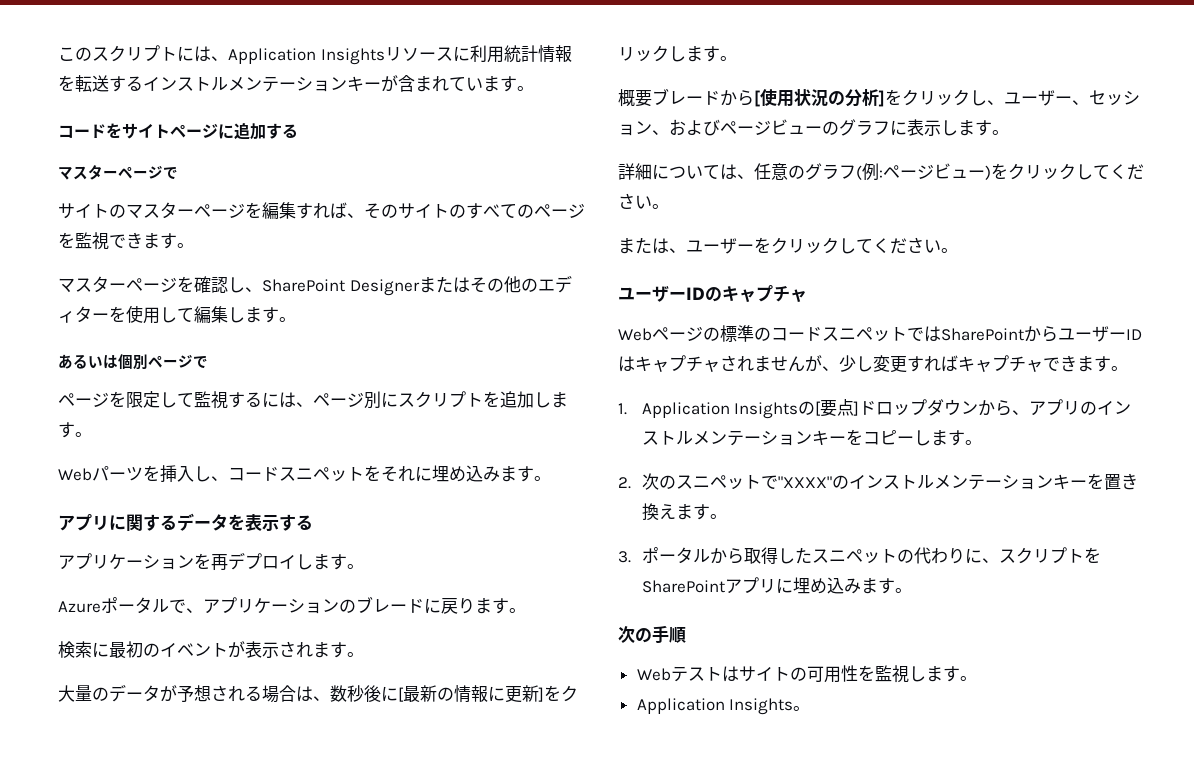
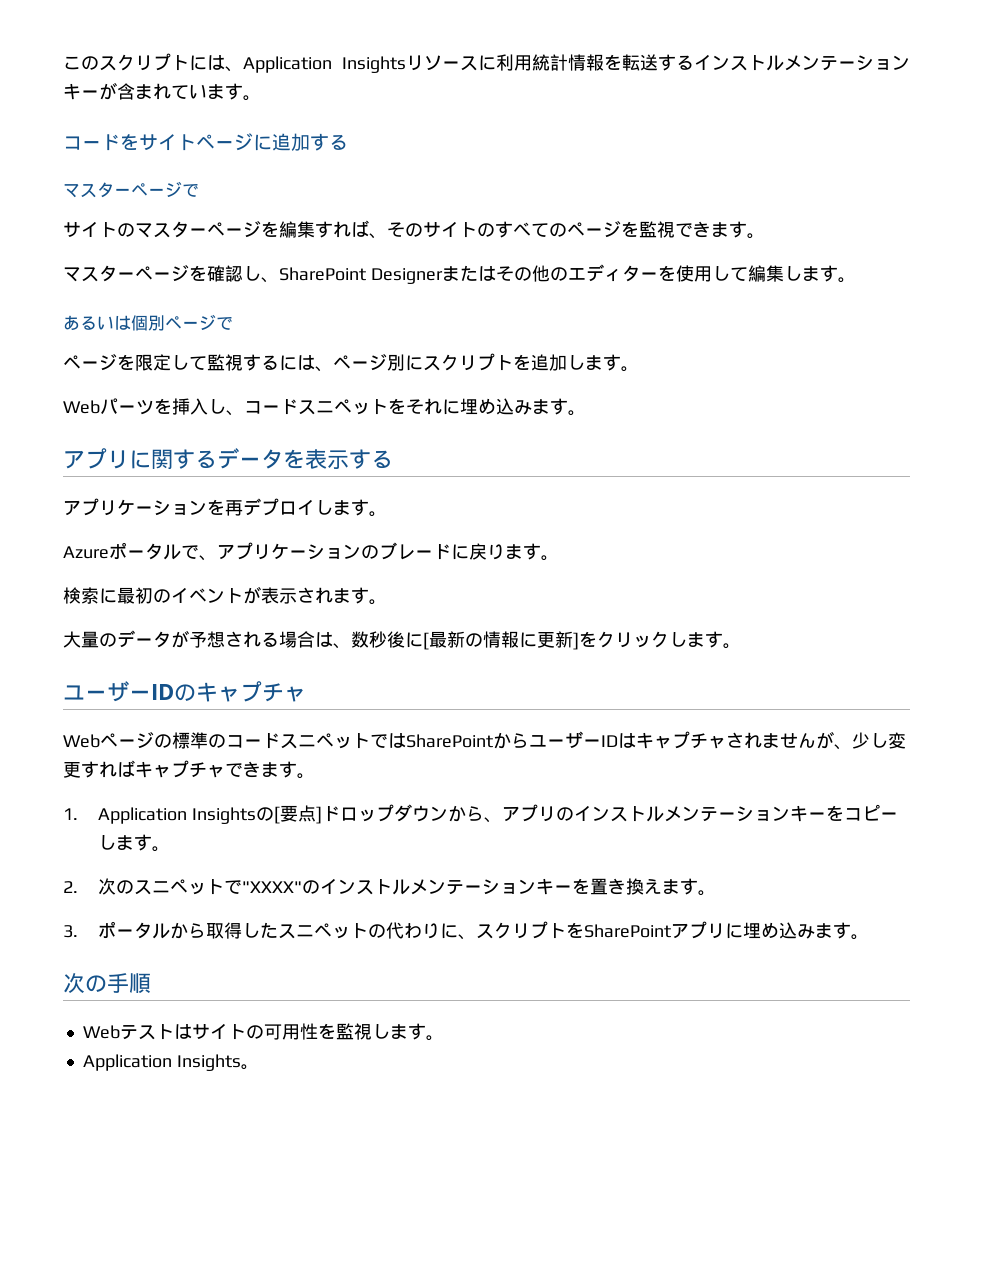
- 概要ブレードから[使用状況の分析]をクリックし、ユーザー、セッション、およびページビューのグラフに表示します。
- 詳細については、任意のグラフ(例:ページビュー)をクリックしてください。
- または、ユーザーをクリックしてください。

